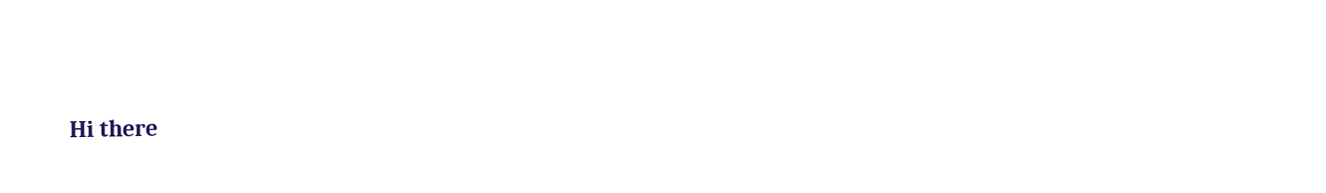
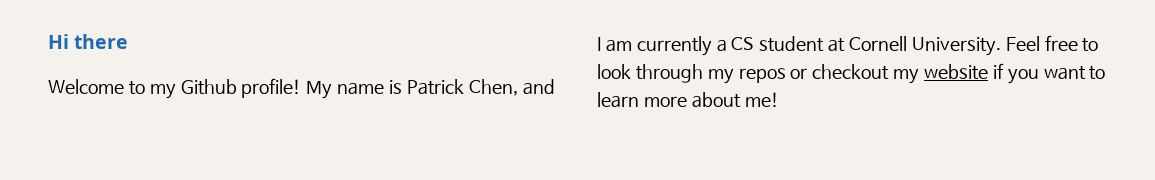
+ Welcome to my Github profile! My name is Patrick Chen, and I am currently a CS student at Cornell University. Feel free to look through my repos or checkout my website if you want to learn more about me!

